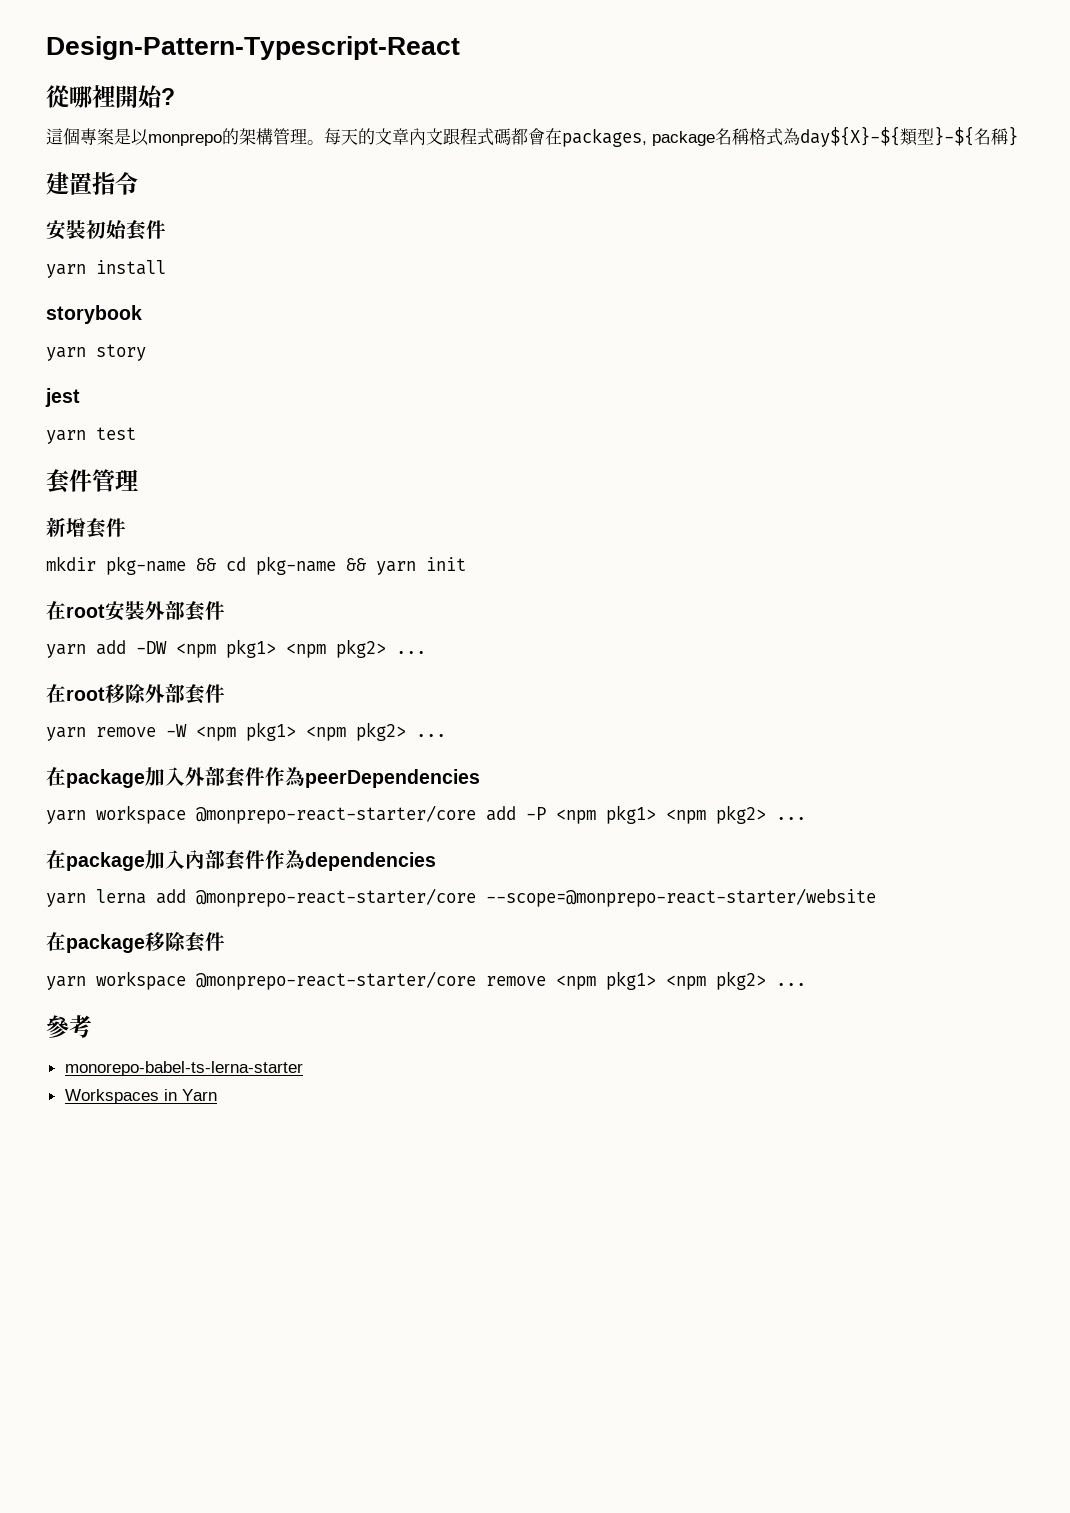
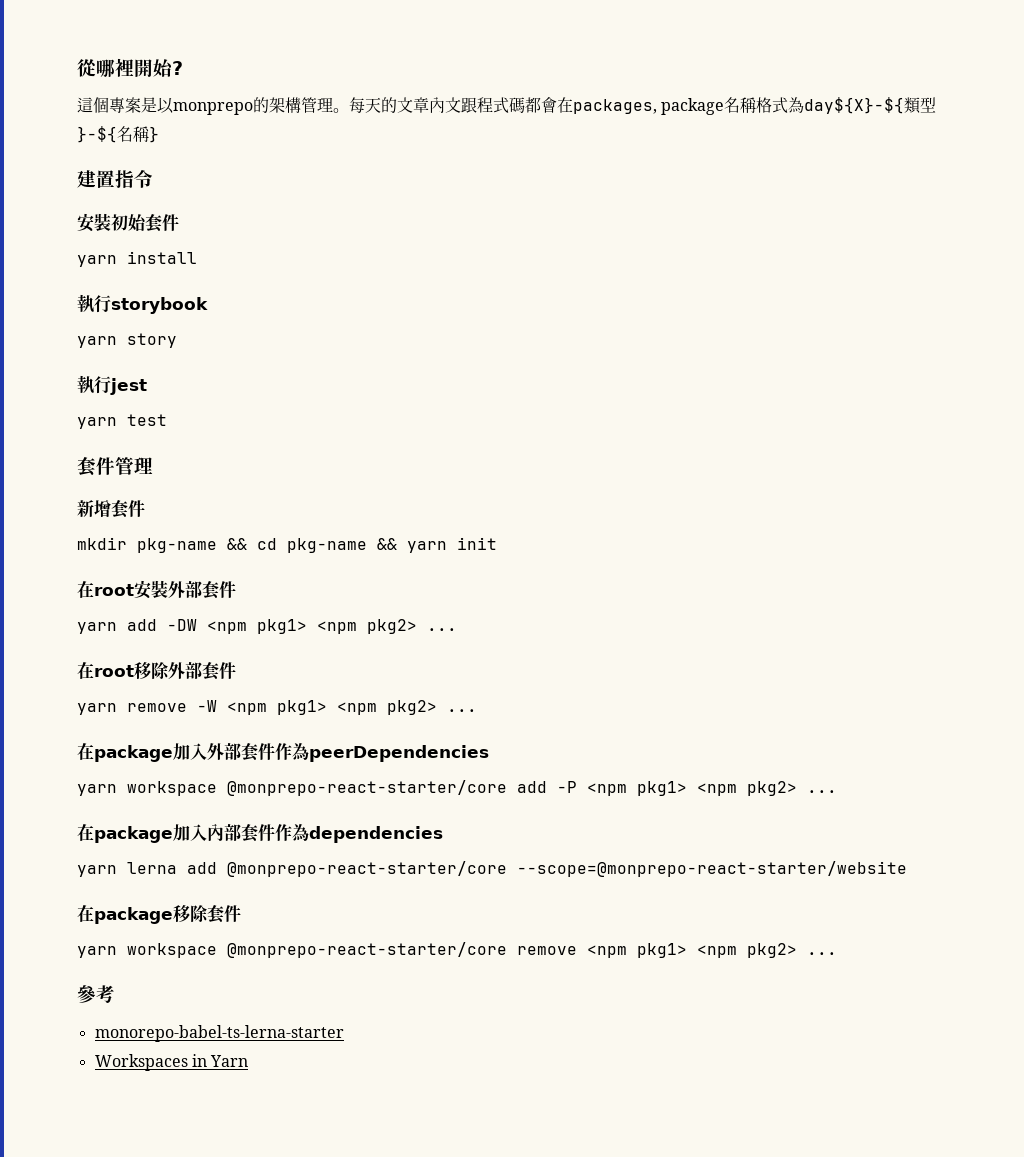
- Design-Pattern-Typescript-React
- storybook
+ 執行storybook
- jest
+ 執行jest

